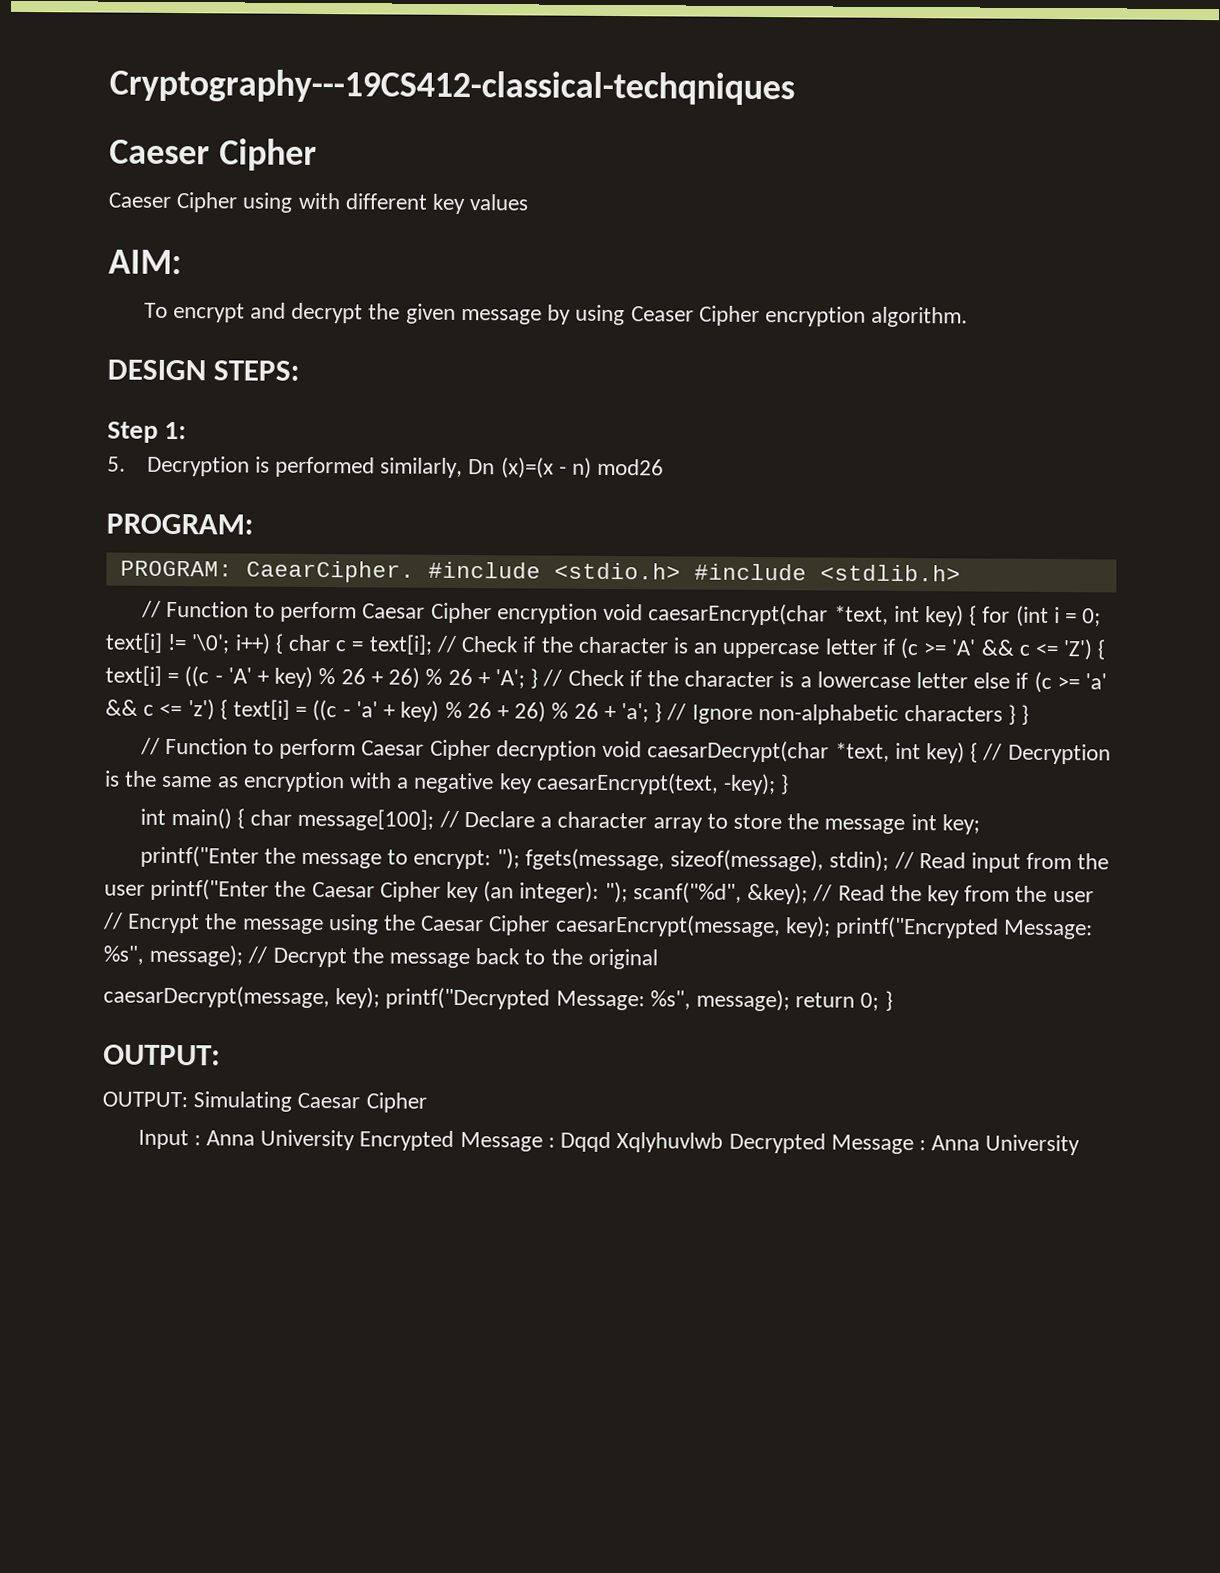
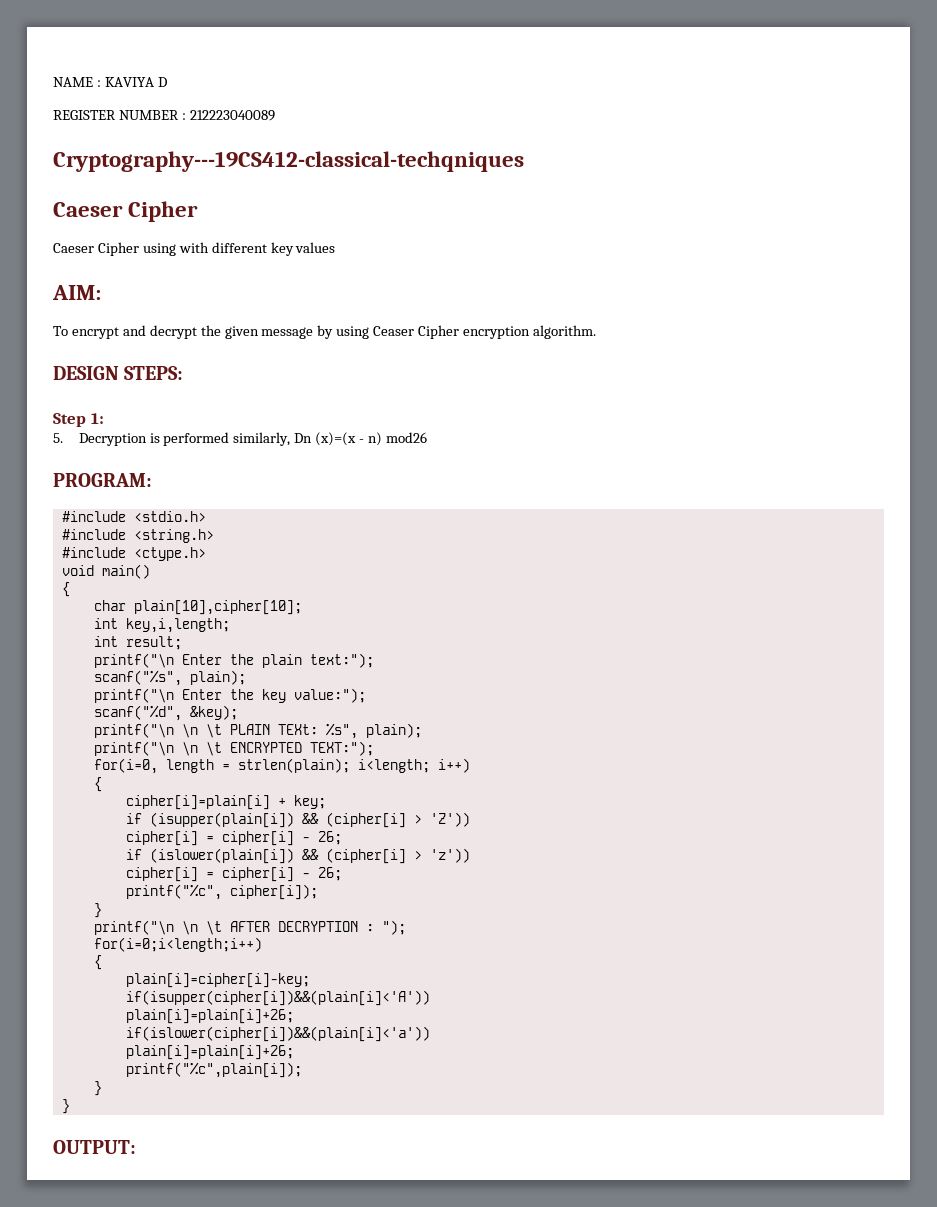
+ NAME : KAVIYA D
+ REGISTER NUMBER : 212223040089
- PROGRAM: CaearCipher. #include <stdio.h> #include <stdlib.h>
- // Function to perform Caesar Cipher encryption void caesarEncrypt(char *text, int key) { for (int i = 0; text[i] != '\0'; i++) { char c = text[i]; // Check if the character is an uppercase letter if (c >= 'A' && c <= 'Z') { text[i] = ((c - 'A' + key) % 26 + 26) % 26 + 'A'; } // Check if the character is a lowercase letter else if (c >= 'a' && c <= 'z') { text[i] = ((c - 'a' + key) % 26 + 26) % 26 + 'a'; } // Ignore non-alphabetic characters } }
- // Function to perform Caesar Cipher decryption void caesarDecrypt(char *text, int key) { // Decryption is the same as encryption with a negative key caesarEncrypt(text, -key); }
- int main() { char message[100]; // Declare a character array to store the message int key;
- printf("Enter the message to encrypt: "); fgets(message, sizeof(message), stdin); // Read input from the user printf("Enter the Caesar Cipher key (an integer): "); scanf("%d", &key); // Read the key from the user // Encrypt the message using the Caesar Cipher caesarEncrypt(message, key); printf("Encrypted Message: %s", message); // Decrypt the message back to the original
- caesarDecrypt(message, key); printf("Decrypted Message: %s", message); return 0; }
+ #include <stdio.h>
+ #include <string.h>
+ #include <ctype.h>
+ void main()
+ {
+ char plain[10],cipher[10];
+ int key,i,length;
+ int result;
+ printf("\n Enter the plain text:");
+ scanf("%s", plain);
+ printf("\n Enter the key value:");
+ scanf("%d", &key);
+ printf("\n \n \t PLAIN TEXt: %s", plain);
+ printf("\n \n \t ENCRYPTED TEXT:");
+ for(i=0, length = strlen(plain); i<length; i++)
+ {
+ cipher[i]=plain[i] + key;
+ if (isupper(plain[i]) && (cipher[i] > 'Z'))
+ cipher[i] = cipher[i] - 26;
+ if (islower(plain[i]) && (cipher[i] > 'z'))
+ cipher[i] = cipher[i] - 26;
+ printf("%c", cipher[i]);
+ }
+ printf("\n \n \t AFTER DECRYPTION : ");
+ for(i=0;i<length;i++)
+ {
+ plain[i]=cipher[i]-key;
+ if(isupper(cipher[i])&&(plain[i]<'A'))
+ plain[i]=plain[i]+26;
+ if(islower(cipher[i])&&(plain[i]<'a'))
+ plain[i]=plain[i]+26;
+ printf("%c",plain[i]);
+ }
+ }
  OUTPUT:
- OUTPUT: Simulating Caesar Cipher
- Input : Anna University Encrypted Message : Dqqd Xqlyhuvlwb Decrypted Message : Anna University

